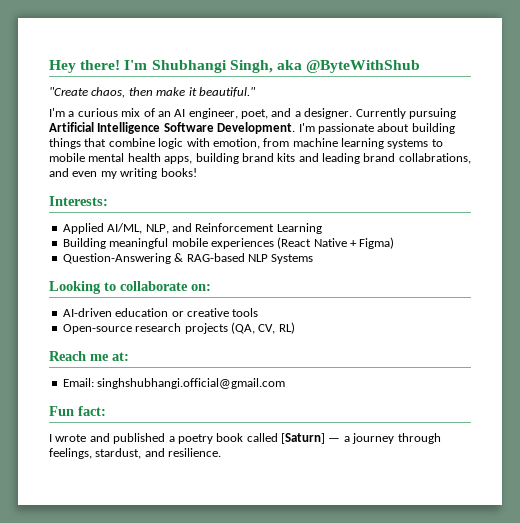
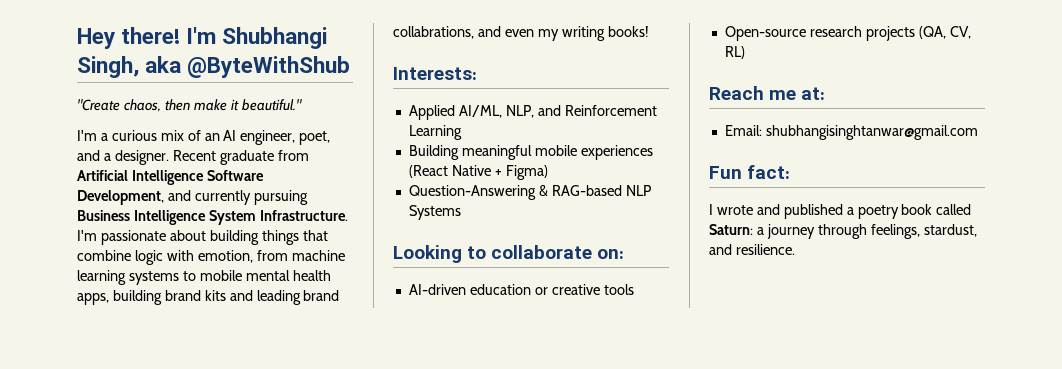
- Currently pursuing Artificial Intelligence Software Development.
+ Recent graduate from Artificial Intelligence Software Development, and currently pursuing Business Intelligence System Infrastructure.
- Email: singhshubhangi.official@gmail.com
+ Email: shubhangisinghtanwar@gmail.com
- I wrote and published a poetry book called [Saturn] — a journey through feelings, stardust, and resilience.
+ I wrote and published a poetry book called Saturn: a journey through feelings, stardust, and resilience.

